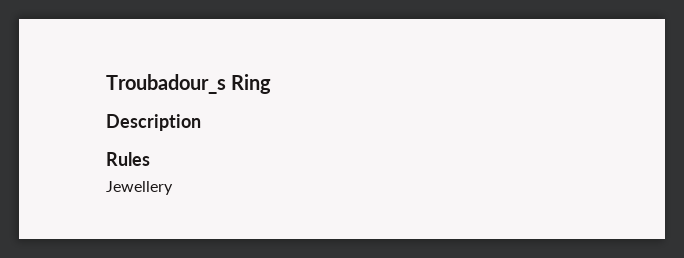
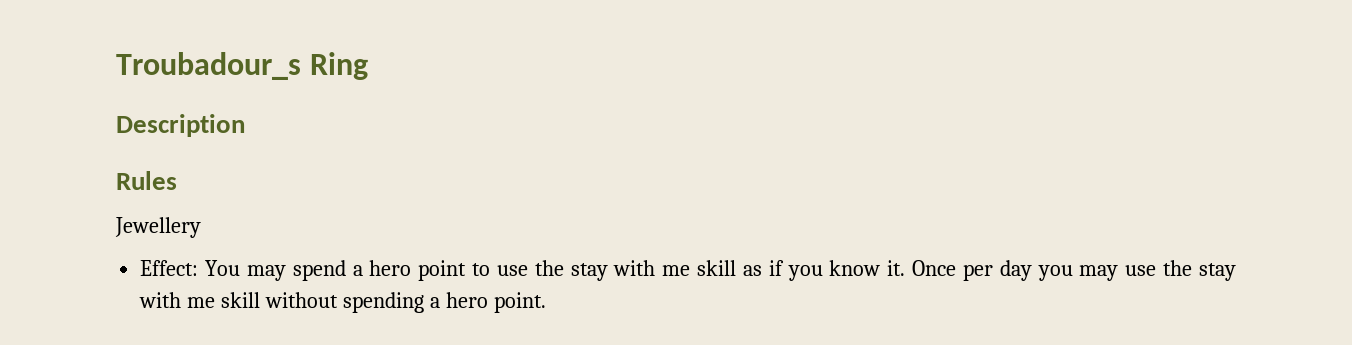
+ Effect: You may spend a hero point to use the stay with me skill as if you know it. Once per day you may use the stay with me skill without spending a hero point.

